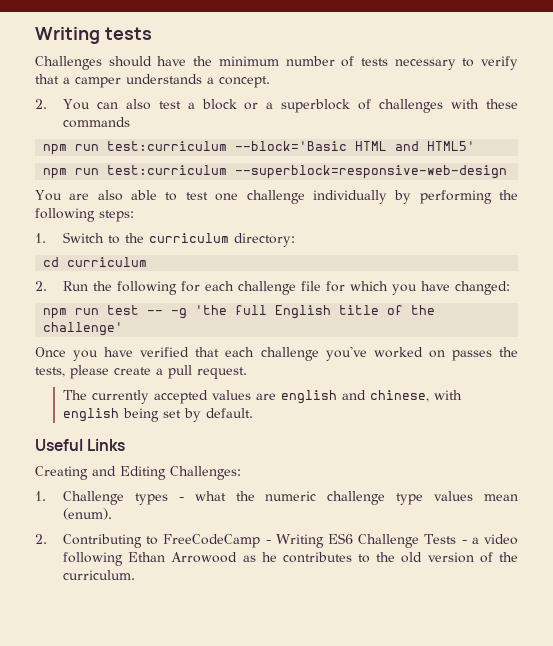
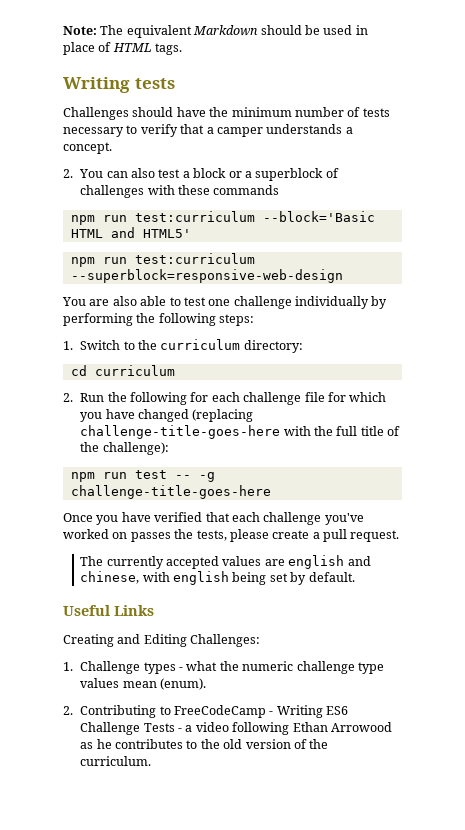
+ Note: The equivalent Markdown should be used in place of HTML tags.
- 2. Run the following for each challenge file for which you have changed:
+ 2. Run the following for each challenge file for which you have changed (replacing challenge-title-goes-here with the full title of the challenge):
- npm run test -- -g 'the full English title of the challenge'
+ npm run test -- -g challenge-title-goes-here

